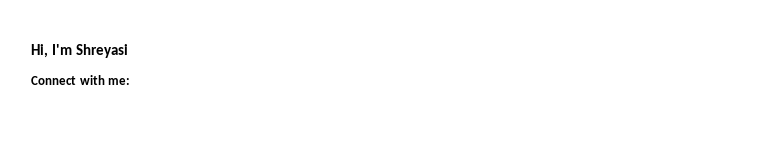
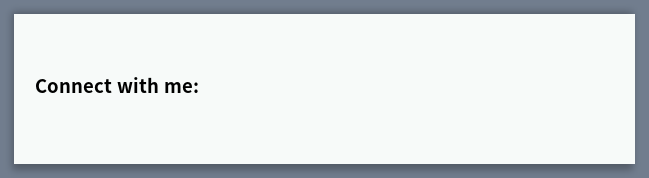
- Hi, I'm Shreyasi

